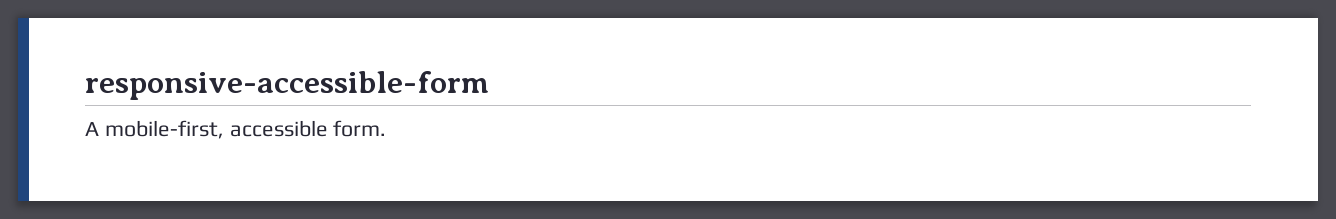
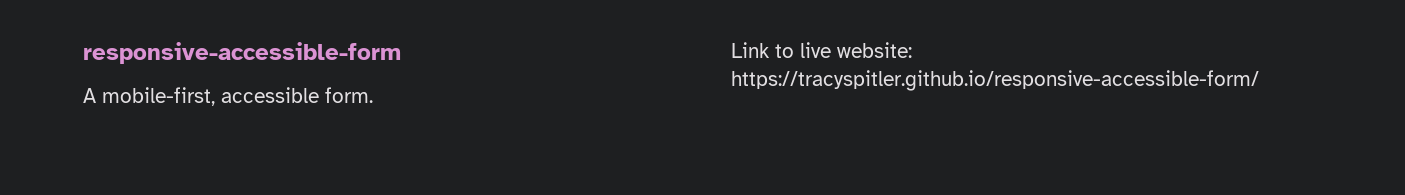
+ Link to live website: https://tracyspitler.github.io/responsive-accessible-form/

